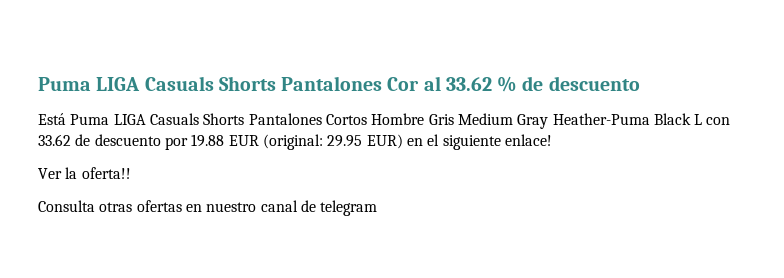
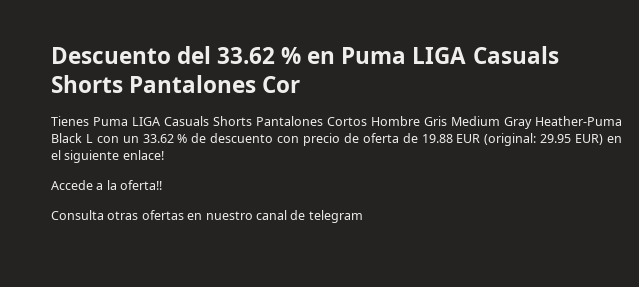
- Puma LIGA Casuals Shorts Pantalones Cor al 33.62 % de descuento
- Está Puma LIGA Casuals Shorts Pantalones Cortos Hombre Gris Medium Gray Heather-Puma Black L con 33.62 de descuento por 19.88 EUR (original: 29.95 EUR) en el siguiente enlace!
+ Descuento del 33.62 % en Puma LIGA Casuals Shorts Pantalones Cor
+ Tienes Puma LIGA Casuals Shorts Pantalones Cortos Hombre Gris Medium Gray Heather-Puma Black L con un 33.62 % de descuento con precio de oferta de 19.88 EUR (original: 29.95 EUR) en el siguiente enlace!
- Ver la oferta!!
+ Accede a la oferta!!

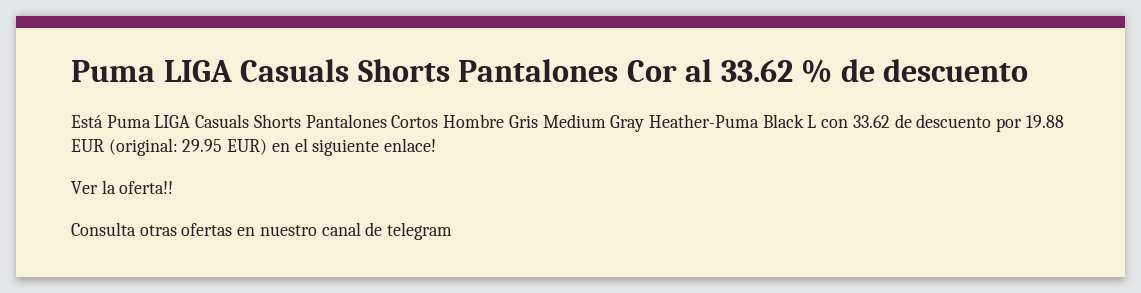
- Descuento del 33.62 % en Puma LIGA Casuals Shorts Pantalones Cor
- Tienes Puma LIGA Casuals Shorts Pantalones Cortos Hombre Gris Medium Gray Heather-Puma Black L con un 33.62 % de descuento con precio de oferta de 19.88 EUR (original: 29.95 EUR) en el siguiente enlace!
+ Puma LIGA Casuals Shorts Pantalones Cor al 33.62 % de descuento
+ Está Puma LIGA Casuals Shorts Pantalones Cortos Hombre Gris Medium Gray Heather-Puma Black L con 33.62 de descuento por 19.88 EUR (original: 29.95 EUR) en el siguiente enlace!
- Accede a la oferta!!
+ Ver la oferta!!

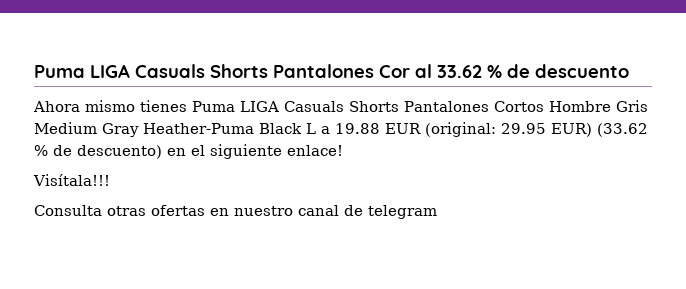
- Está Puma LIGA Casuals Shorts Pantalones Cortos Hombre Gris Medium Gray Heather-Puma Black L con 33.62 de descuento por 19.88 EUR (original: 29.95 EUR) en el siguiente enlace!
+ Ahora mismo tienes Puma LIGA Casuals Shorts Pantalones Cortos Hombre Gris Medium Gray Heather-Puma Black L a 19.88 EUR (original: 29.95 EUR) (33.62 % de descuento) en el siguiente enlace!
- Ver la oferta!!
+ Visítala!!!

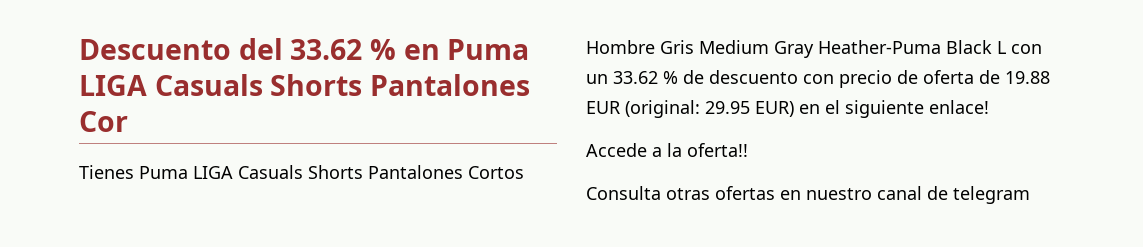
- Puma LIGA Casuals Shorts Pantalones Cor al 33.62 % de descuento
- Ahora mismo tienes Puma LIGA Casuals Shorts Pantalones Cortos Hombre Gris Medium Gray Heather-Puma Black L a 19.88 EUR (original: 29.95 EUR) (33.62 % de descuento) en el siguiente enlace!
+ Descuento del 33.62 % en Puma LIGA Casuals Shorts Pantalones Cor
+ Tienes Puma LIGA Casuals Shorts Pantalones Cortos Hombre Gris Medium Gray Heather-Puma Black L con un 33.62 % de descuento con precio de oferta de 19.88 EUR (original: 29.95 EUR) en el siguiente enlace!
- Visítala!!!
+ Accede a la oferta!!

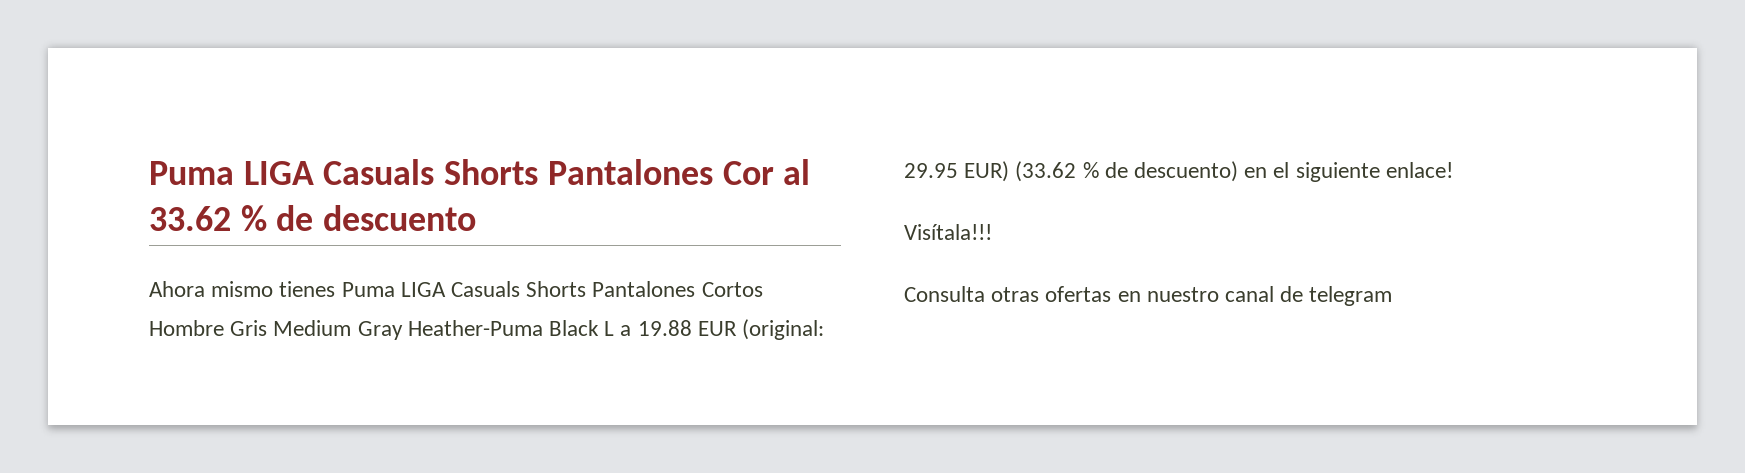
- Descuento del 33.62 % en Puma LIGA Casuals Shorts Pantalones Cor
- Tienes Puma LIGA Casuals Shorts Pantalones Cortos Hombre Gris Medium Gray Heather-Puma Black L con un 33.62 % de descuento con precio de oferta de 19.88 EUR (original: 29.95 EUR) en el siguiente enlace!
+ Puma LIGA Casuals Shorts Pantalones Cor al 33.62 % de descuento
+ Ahora mismo tienes Puma LIGA Casuals Shorts Pantalones Cortos Hombre Gris Medium Gray Heather-Puma Black L a 19.88 EUR (original: 29.95 EUR) (33.62 % de descuento) en el siguiente enlace!
- Accede a la oferta!!
+ Visítala!!!

